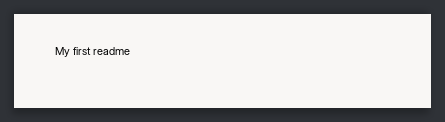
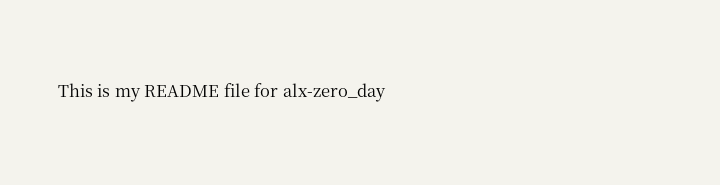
- My first readme
+ This is my README file for alx-zero_day

